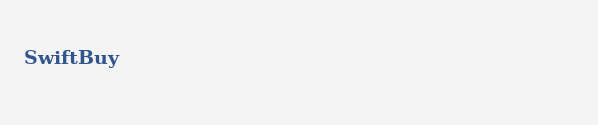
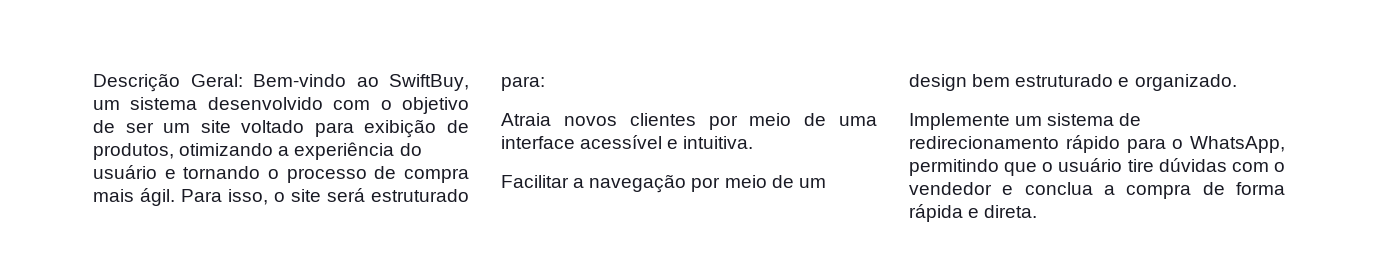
- SwiftBuy
+ Descrição Geral: Bem-vindo ao SwiftBuy, um sistema desenvolvido com o objetivo de ser um site voltado para exibição de produtos, otimizando a experiência do usuário e tornando o processo de compra mais ágil. Para isso, o site será estruturado para:
+ Atraia novos clientes por meio de uma interface acessível e intuitiva.
+ Facilitar a navegação por meio de um design bem estruturado e organizado.
+ Implemente um sistema de redirecionamento rápido para o WhatsApp, permitindo que o usuário tire dúvidas com o vendedor e conclua a compra de forma rápida e direta.

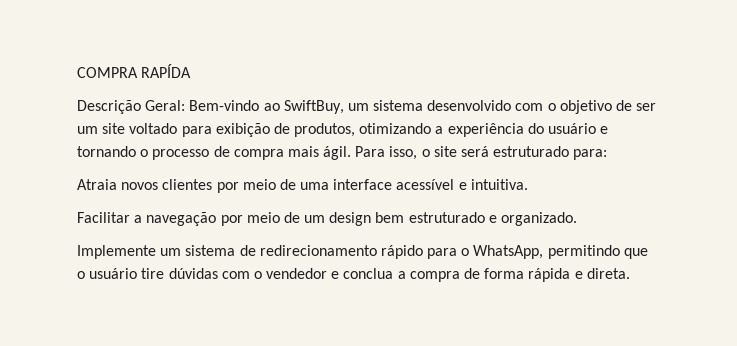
+ COMPRA RAPÍDA

